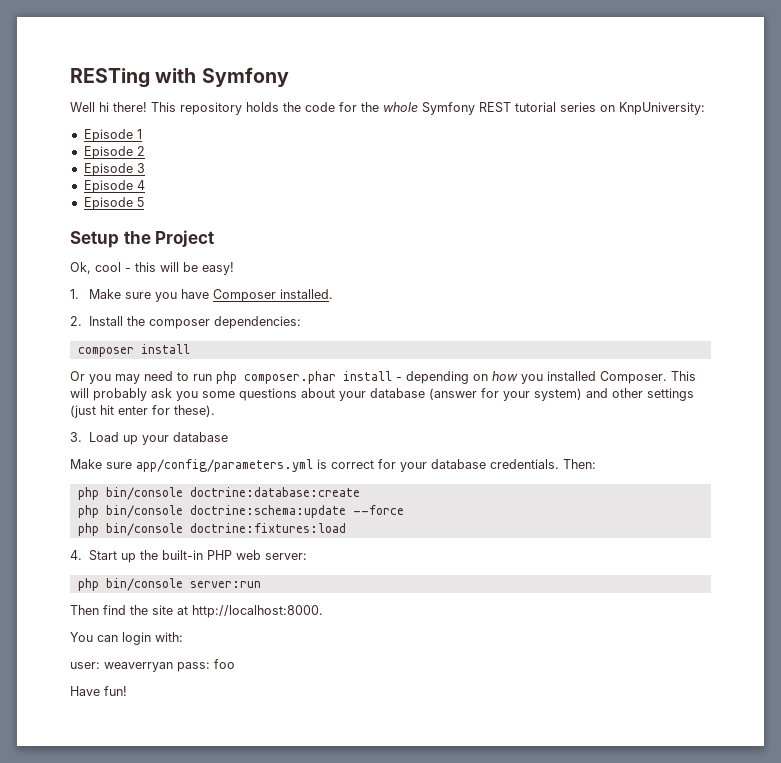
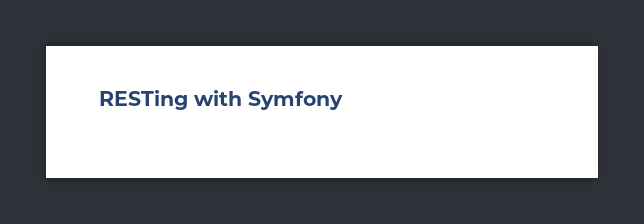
- Well hi there! This repository holds the code for the whole Symfony REST tutorial series on KnpUniversity:
- Episode 1
- Episode 2
- Episode 3
- Episode 4
- Episode 5
- Setup the Project
- Ok, cool - this will be easy!
- 1. Make sure you have Composer installed.
- 2. Install the composer dependencies:
- composer install
- Or you may need to run php composer.phar install - depending on how you installed Composer. This will probably ask you some questions about your database (answer for your system) and other settings (just hit enter for these).
- 3. Load up your database
- Make sure app/config/parameters.yml is correct for your database credentials. Then:
- php bin/console doctrine:database:create
- php bin/console doctrine:schema:update --force
- php bin/console doctrine:fixtures:load
- 4. Start up the built-in PHP web server:
- php bin/console server:run
- Then find the site at http://localhost:8000.
- You can login with:
- user: weaverryan pass: foo
- Have fun!

